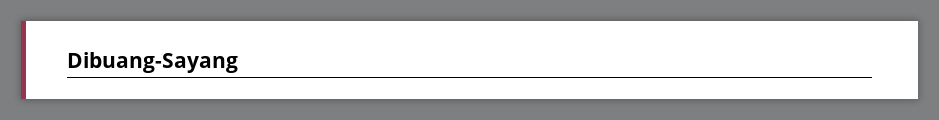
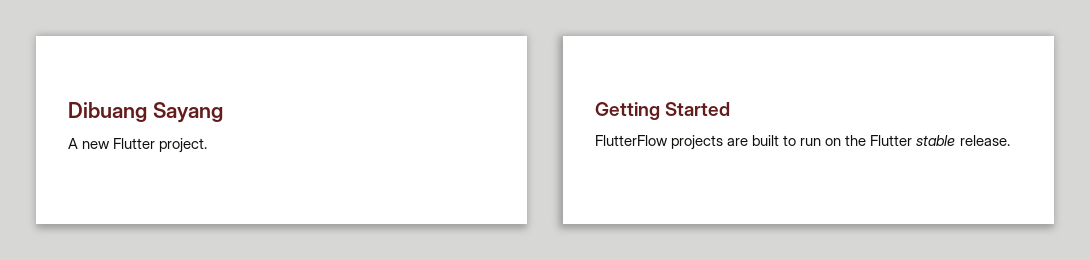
- Dibuang-Sayang
+ Dibuang Sayang
+ A new Flutter project.
+ Getting Started
+ FlutterFlow projects are built to run on the Flutter stable release.

